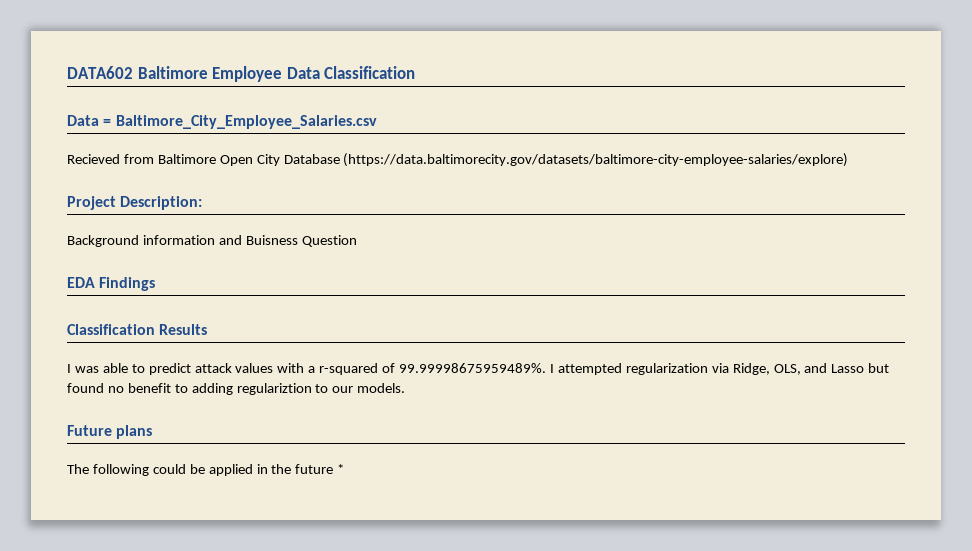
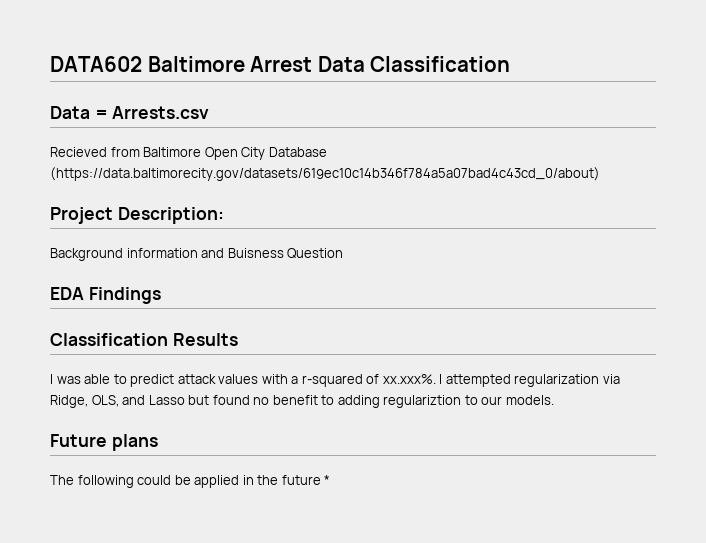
- DATA602 Baltimore Employee Data Classification
+ DATA602 Baltimore Arrest Data Classification
- Data = Baltimore_City_Employee_Salaries.csv
+ Data = Arrests.csv
- Recieved from Baltimore Open City Database (https://data.baltimorecity.gov/datasets/baltimore-city-employee-salaries/explore)
+ Recieved from Baltimore Open City Database (https://data.baltimorecity.gov/datasets/619ec10c14b346f784a5a07bad4c43cd_0/about)
- I was able to predict attack values with a r-squared of 99.99998675959489%. I attempted regularization via Ridge, OLS, and Lasso but found no benefit to adding regulariztion to our models.
+ I was able to predict attack values with a r-squared of xx.xxx%. I attempted regularization via Ridge, OLS, and Lasso but found no benefit to adding regulariztion to our models.

